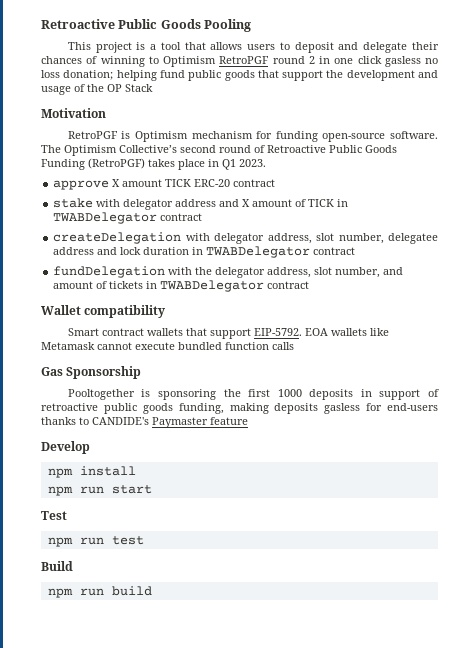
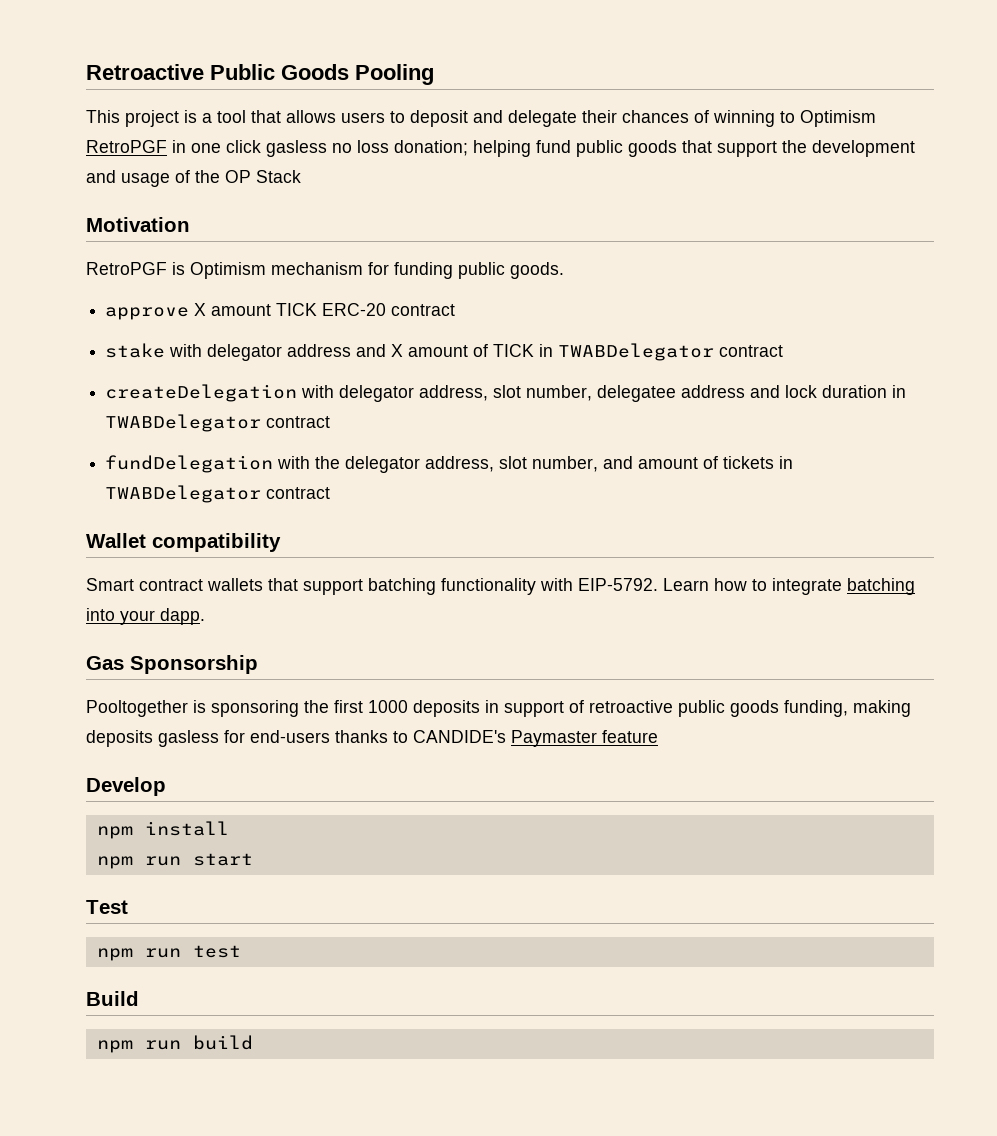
- This project is a tool that allows users to deposit and delegate their chances of winning to Optimism RetroPGF round 2 in one click gasless no loss donation; helping fund public goods that support the development and usage of the OP Stack
+ This project is a tool that allows users to deposit and delegate their chances of winning to Optimism RetroPGF in one click gasless no loss donation; helping fund public goods that support the development and usage of the OP Stack
- RetroPGF is Optimism mechanism for funding open-source software. The Optimism Collective’s second round of Retroactive Public Goods Funding (RetroPGF) takes place in Q1 2023.
+ RetroPGF is Optimism mechanism for funding public goods.
- Smart contract wallets that support EIP-5792. EOA wallets like Metamask cannot execute bundled function calls
+ Smart contract wallets that support batching functionality with EIP-5792. Learn how to integrate batching into your dapp.

